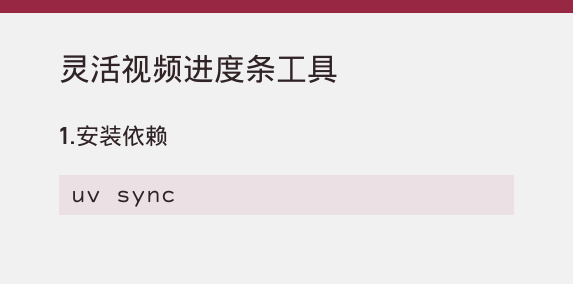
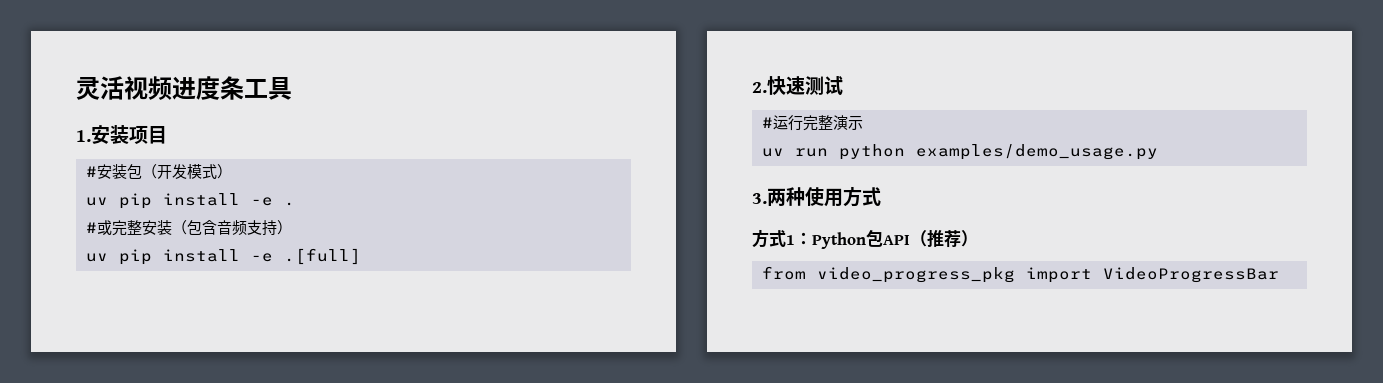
- 1.安装依赖
- uv sync
+ 1.安装项目
+ #安装包（开发模式）
+ uv pip install -e .
+ #或完整安装（包含音频支持）
+ uv pip install -e .[full]
+ 2.快速测试
+ #运行完整演示
+ uv run python examples/demo_usage.py
+ 3.两种使用方式
+ 方式1：Python包API（推荐）
+ from video_progress_pkg import VideoProgressBar

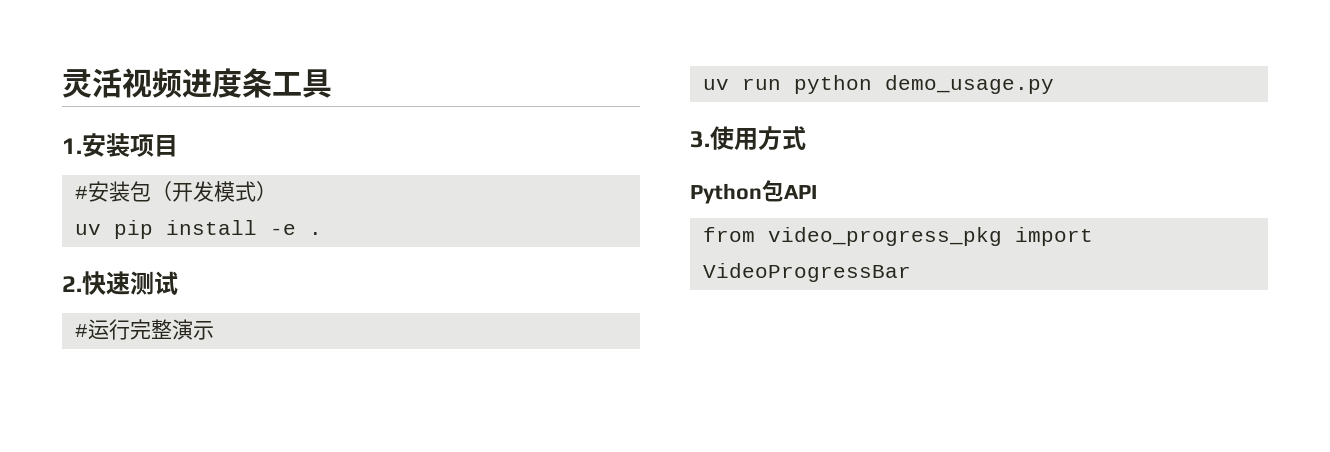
- #或完整安装（包含音频支持）
- uv pip install -e .[full]
- uv run python examples/demo_usage.py
+ uv run python demo_usage.py
- 3.两种使用方式
+ 3.使用方式
- 方式1：Python包API（推荐）
+ Python包API

